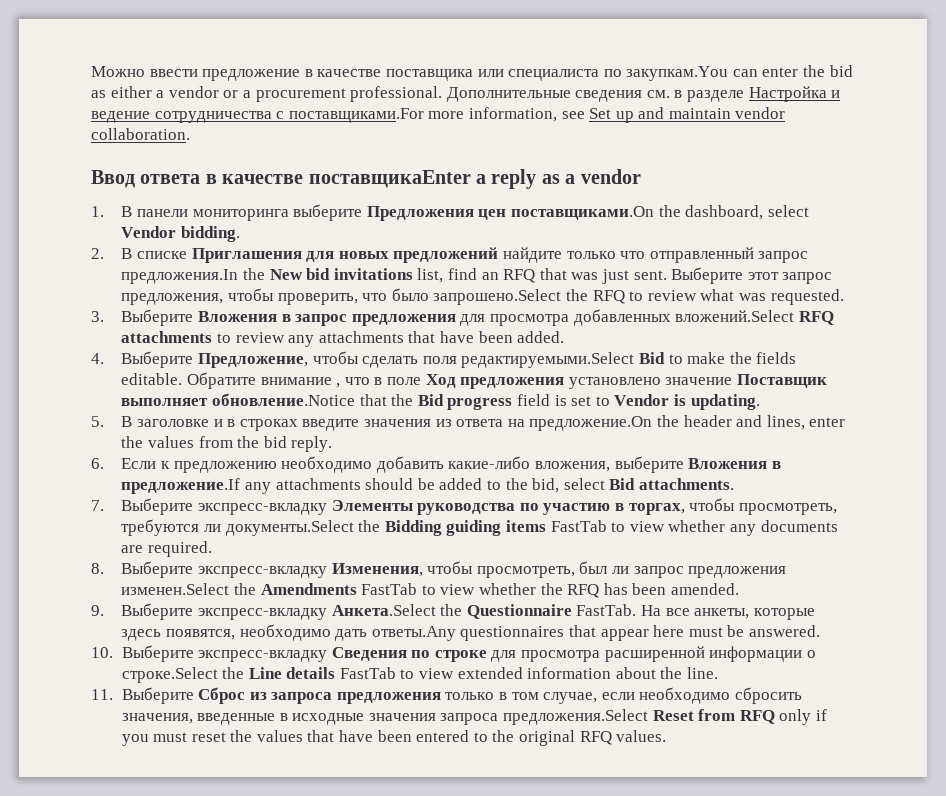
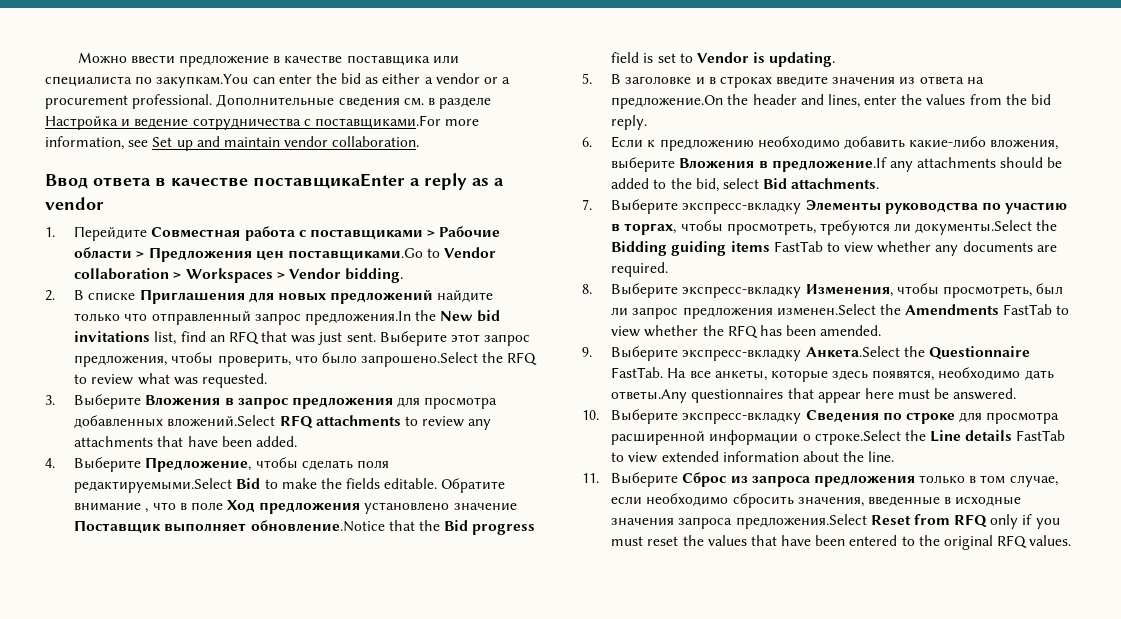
- 1. В панели мониторинга выберите Предложения цен поставщиками.On the dashboard, select Vendor bidding.
+ 1. Перейдите Совместная работа с поставщиками > Рабочие области > Предложения цен поставщиками.Go to Vendor collaboration > Workspaces > Vendor bidding.

